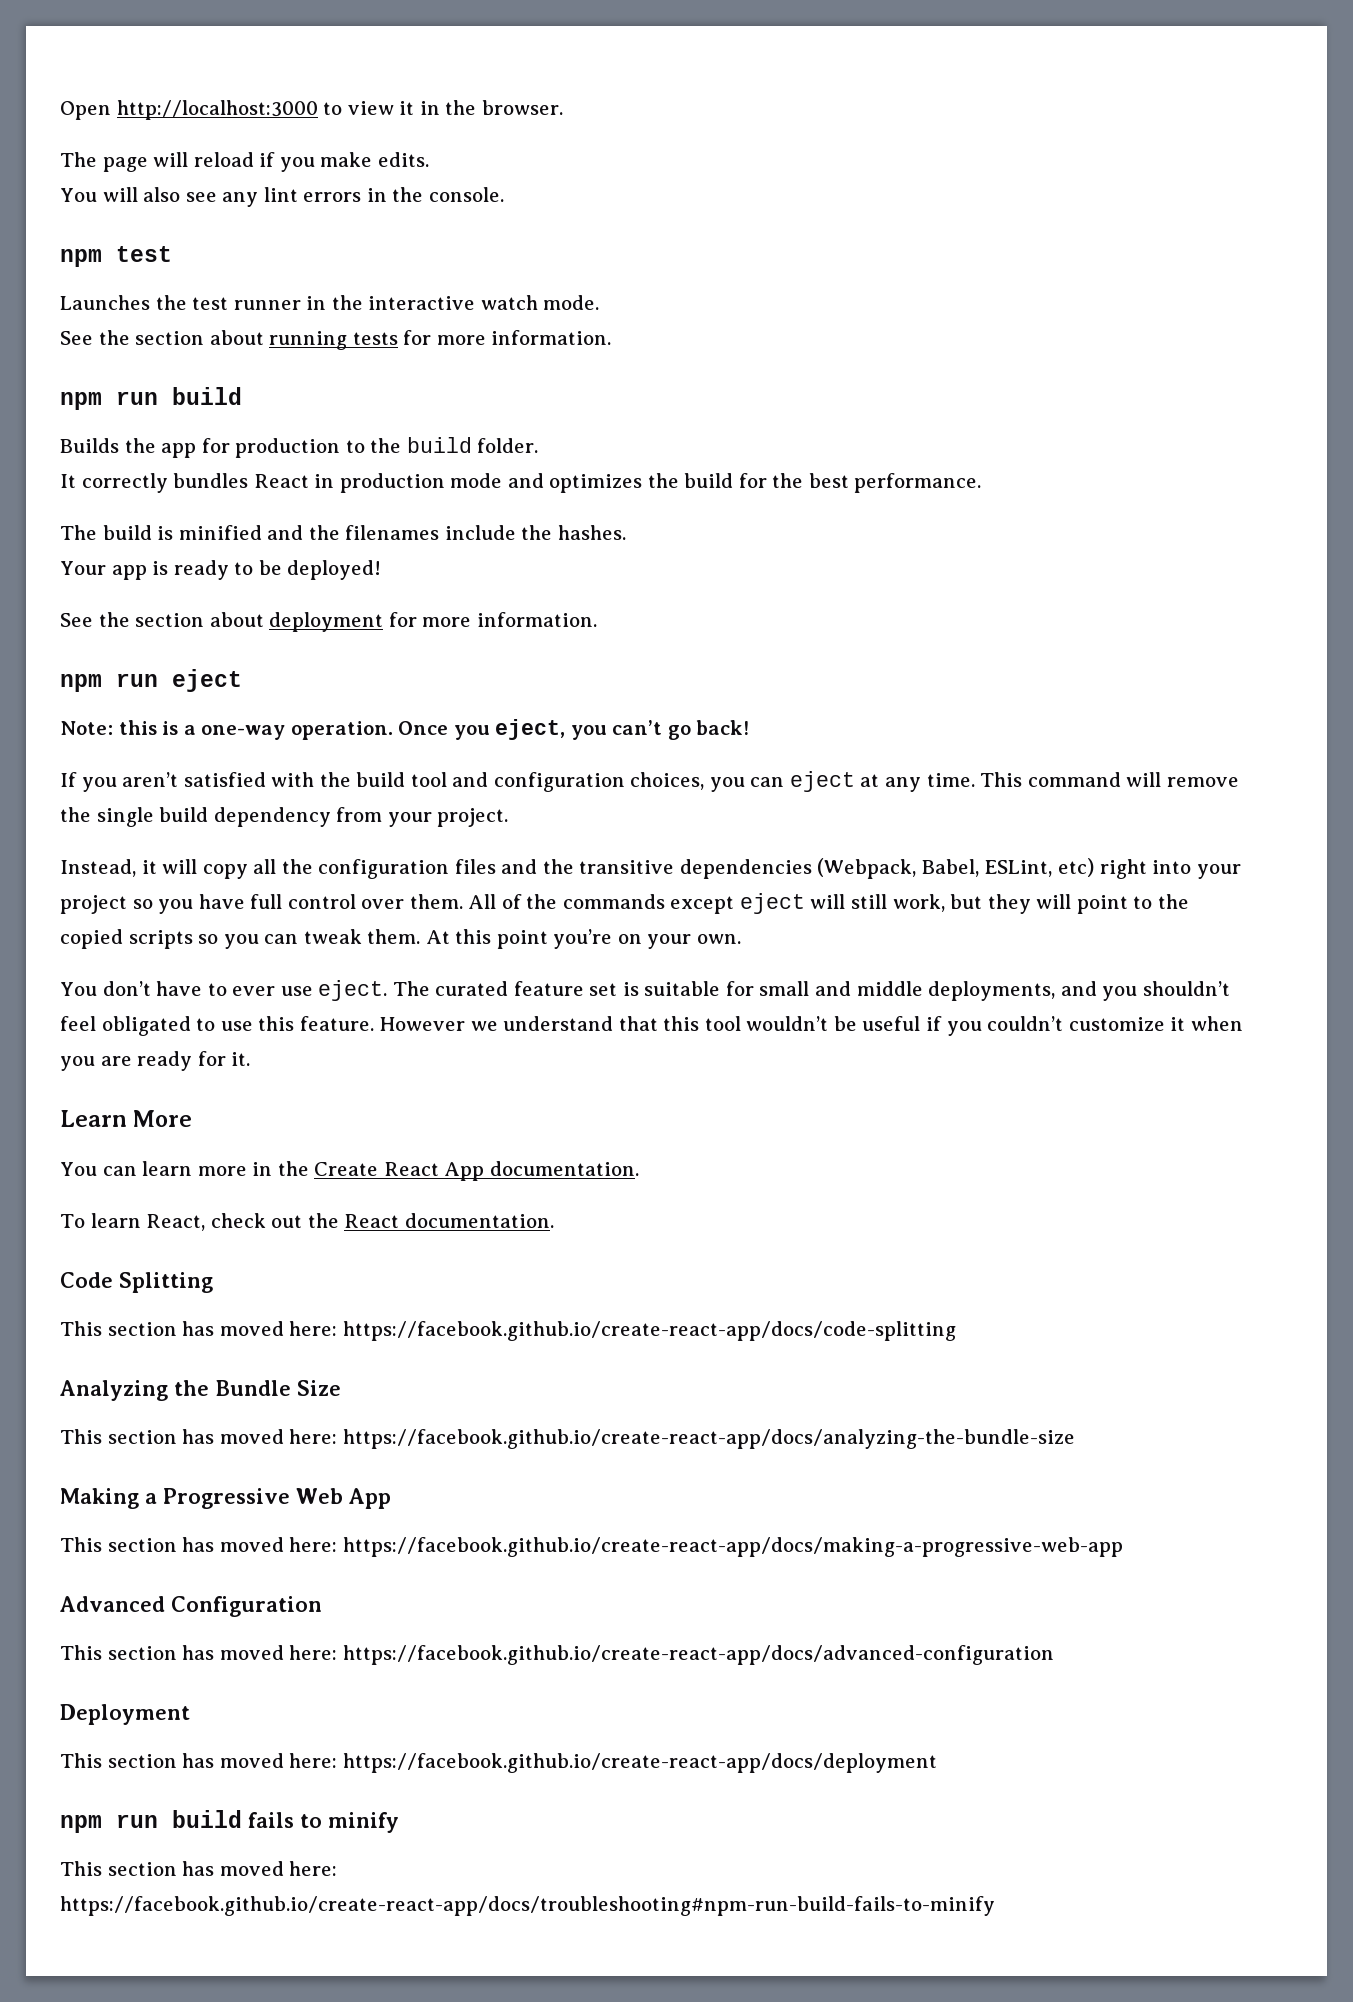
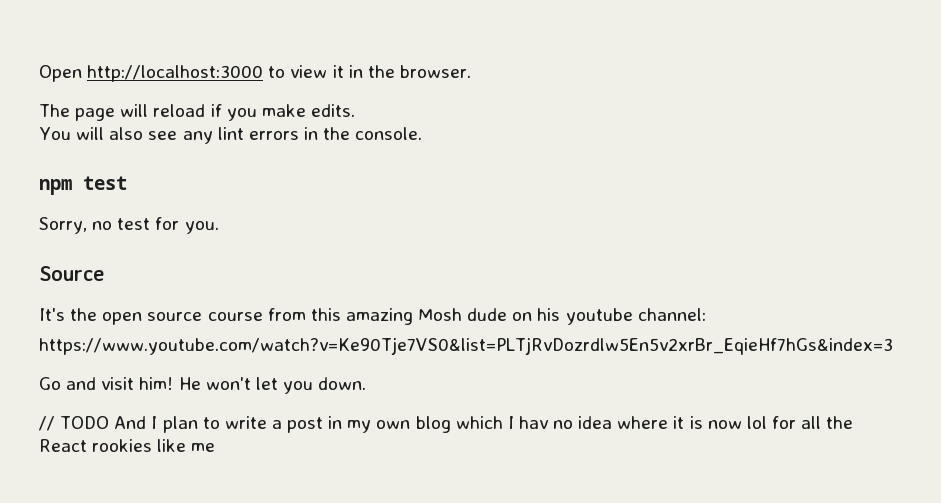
- Launches the test runner in the interactive watch mode.
- See the section about running tests for more information.
- npm run build
- Builds the app for production to the build folder.
- It correctly bundles React in production mode and optimizes the build for the best performance.
- The build is minified and the filenames include the hashes.
- Your app is ready to be deployed!
- See the section about deployment for more information.
- npm run eject
- Note: this is a one-way operation. Once you eject, you can’t go back!
- If you aren’t satisfied with the build tool and configuration choices, you can eject at any time. This command will remove the single build dependency from your project.
- Instead, it will copy all the configuration files and the transitive dependencies (Webpack, Babel, ESLint, etc) right into your project so you have full control over them. All of the commands except eject will still work, but they will point to the copied scripts so you can tweak them. At this point you’re on your own.
- You don’t have to ever use eject. The curated feature set is suitable for small and middle deployments, and you shouldn’t feel obligated to use this feature. However we understand that this tool wouldn’t be useful if you couldn’t customize it when you are ready for it.
- Learn More
- You can learn more in the Create React App documentation.
- To learn React, check out the React documentation.
- Code Splitting
- This section has moved here: https://facebook.github.io/create-react-app/docs/code-splitting
- Analyzing the Bundle Size
- This section has moved here: https://facebook.github.io/create-react-app/docs/analyzing-the-bundle-size
- Making a Progressive Web App
- This section has moved here: https://facebook.github.io/create-react-app/docs/making-a-progressive-web-app
- Advanced Configuration
- This section has moved here: https://facebook.github.io/create-react-app/docs/advanced-configuration
- Deployment
- This section has moved here: https://facebook.github.io/create-react-app/docs/deployment
- npm run build fails to minify
- This section has moved here: https://facebook.github.io/create-react-app/docs/troubleshooting#npm-run-build-fails-to-minify
+ Sorry, no test for you.
+ Source
+ It's the open source course from this amazing Mosh dude on his youtube channel:
+ https://www.youtube.com/watch?v=Ke90Tje7VS0&list=PLTjRvDozrdlw5En5v2xrBr_EqieHf7hGs&index=3
+ Go and visit him! He won't let you down.
+ // TODO And I plan to write a post in my own blog which I hav no idea where it is now lol for all the React rookies like me

